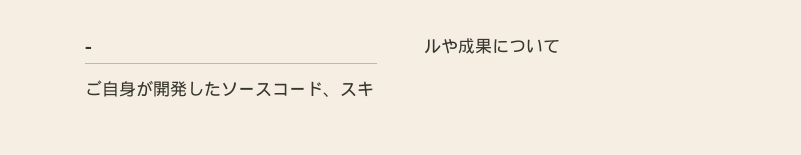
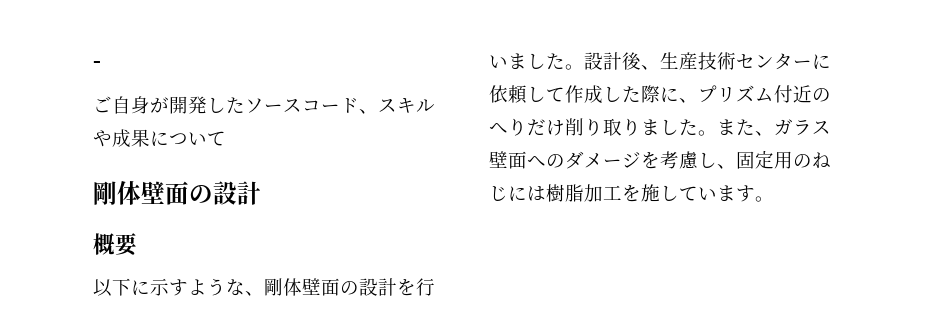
  ご自身が開発したソースコード、スキルや成果について
+ 剛体壁面の設計
+ 概要
+ 以下に示すような、剛体壁面の設計を行いました。設計後、生産技術センターに依頼して作成した際に、プリズム付近のへりだけ削り取りました。また、ガラス壁面へのダメージを考慮し、固定用のねじには樹脂加工を施しています。

